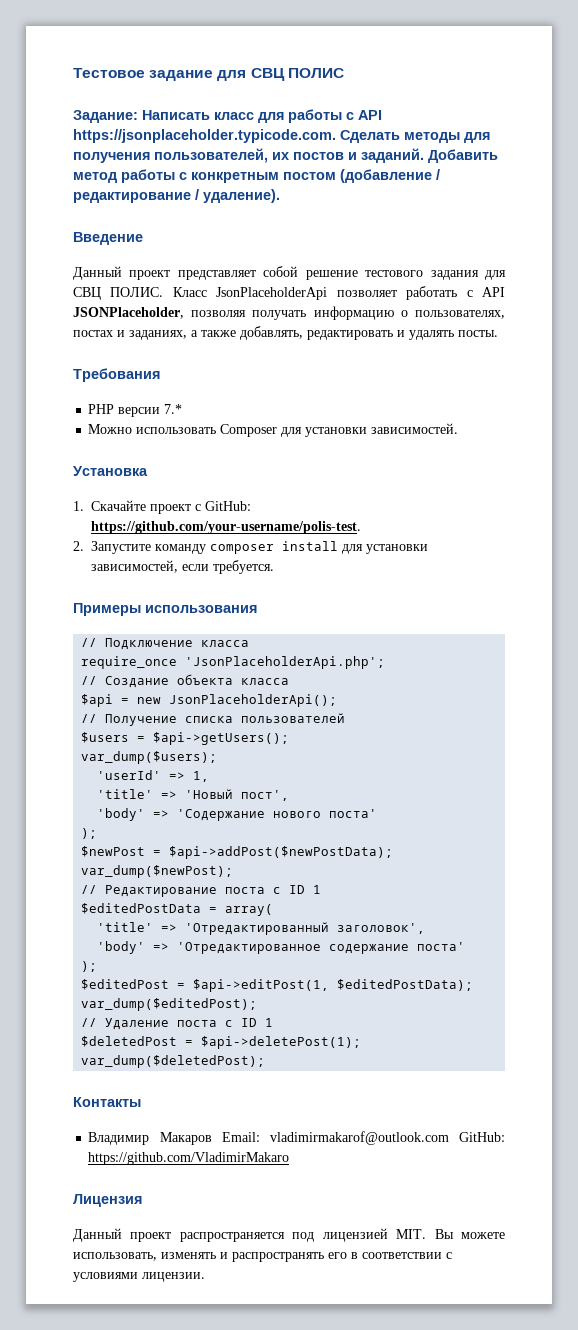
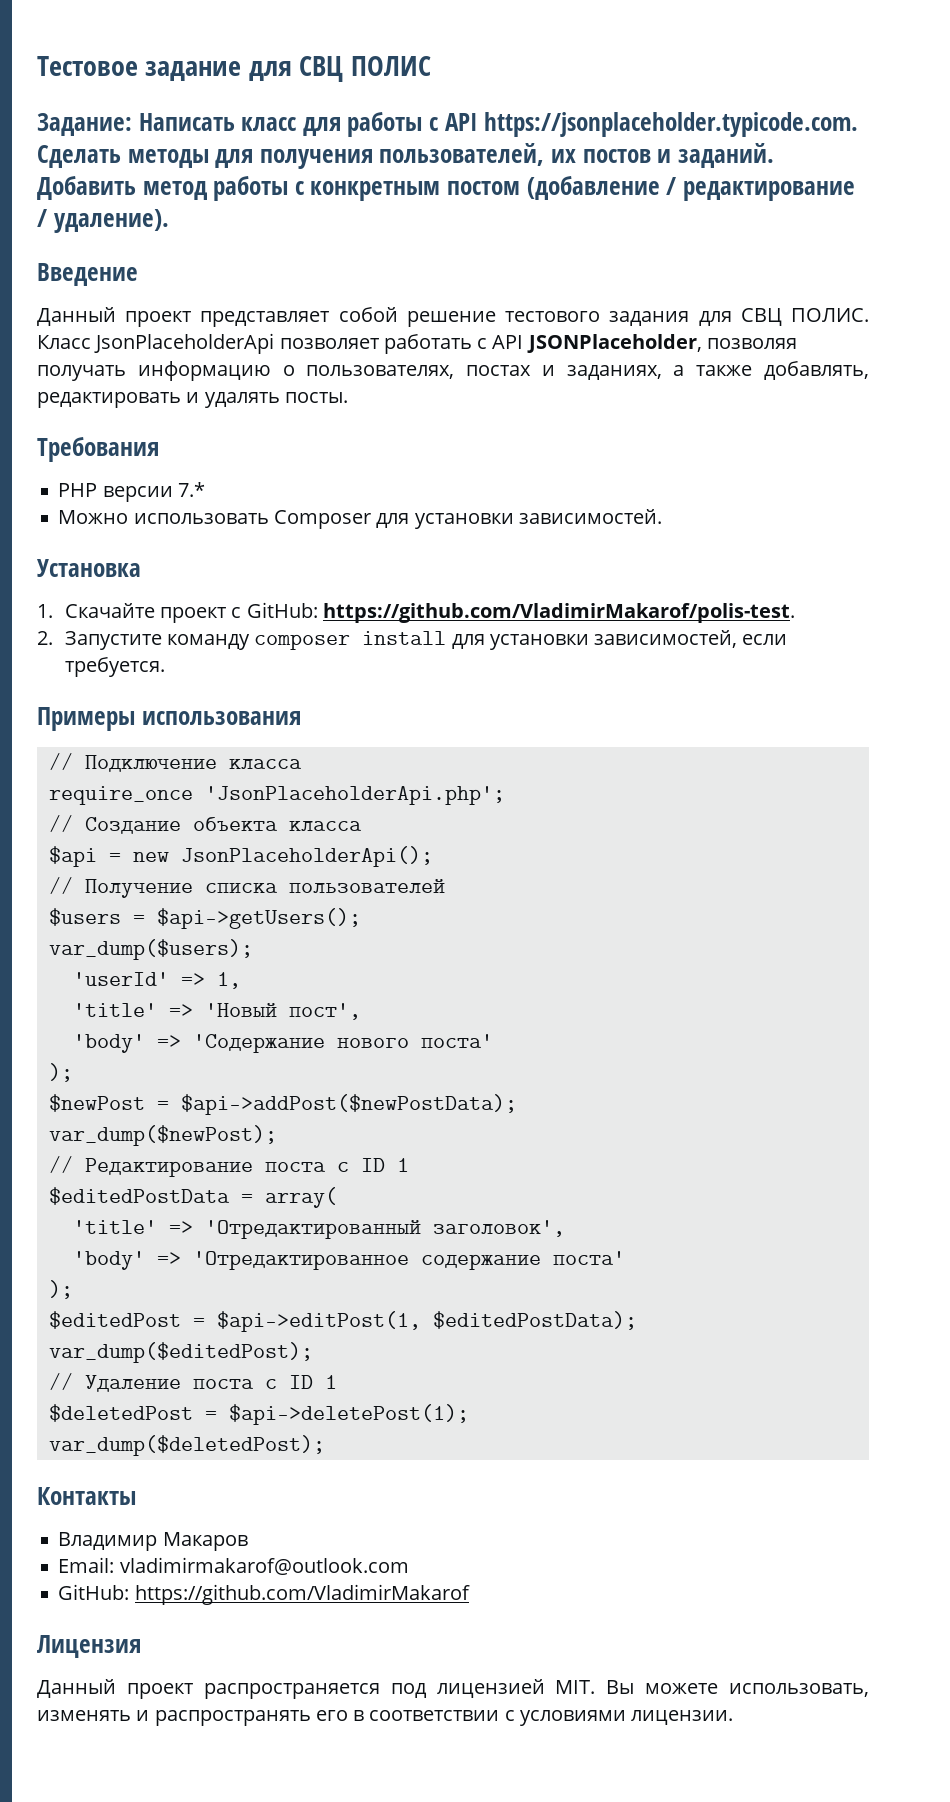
- 1. Скачайте проект с GitHub: https://github.com/your-username/polis-test.
+ 1. Скачайте проект с GitHub: https://github.com/VladimirMakarof/polis-test.
- Владимир Макаров Email: vladimirmakarof@outlook.com GitHub: https://github.com/VladimirMakaro
+ Владимир Макаров
+ Email: vladimirmakarof@outlook.com
+ GitHub: https://github.com/VladimirMakarof

